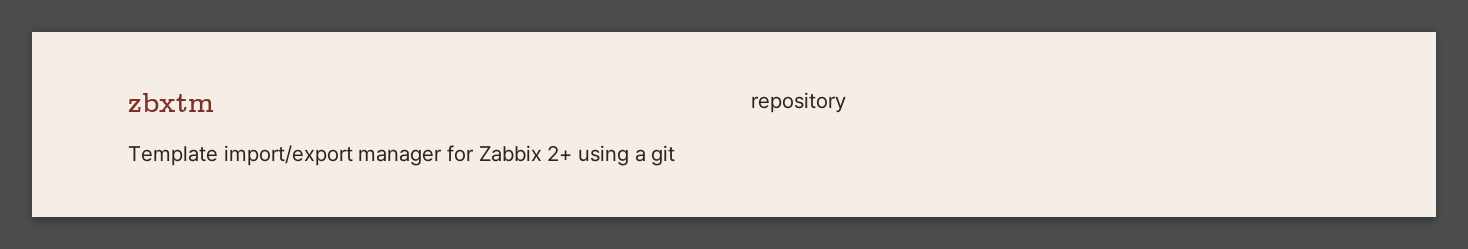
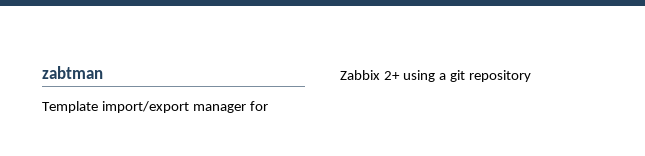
- zbxtm
+ zabtman

